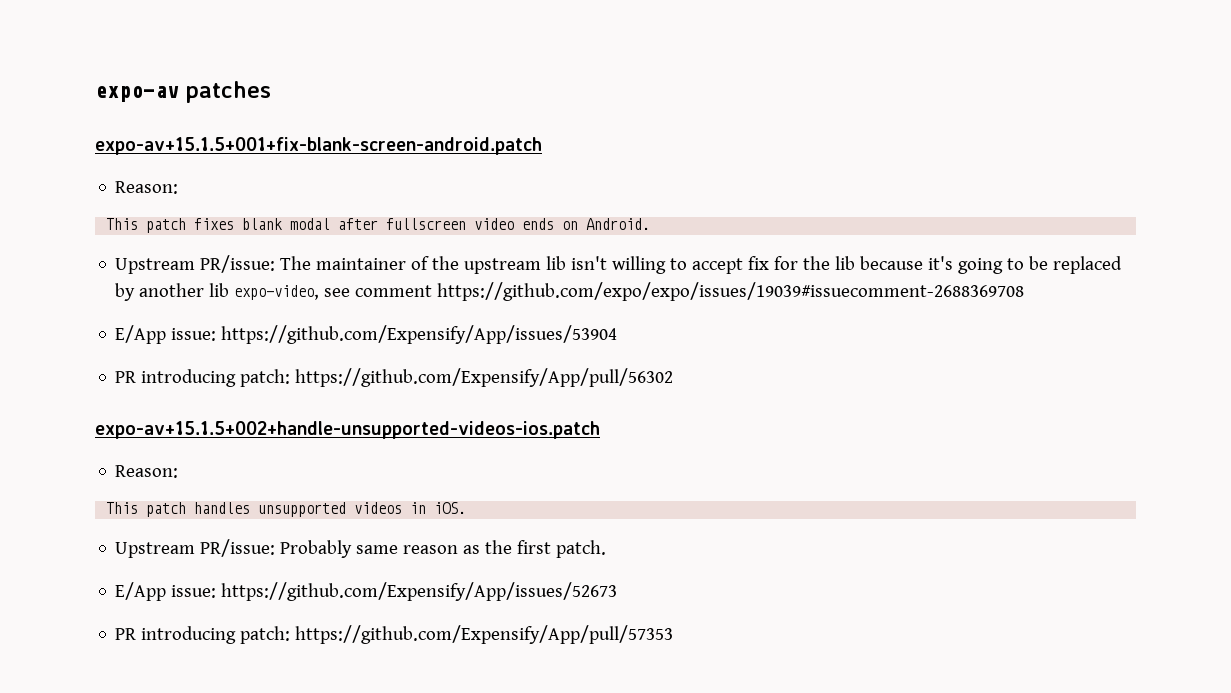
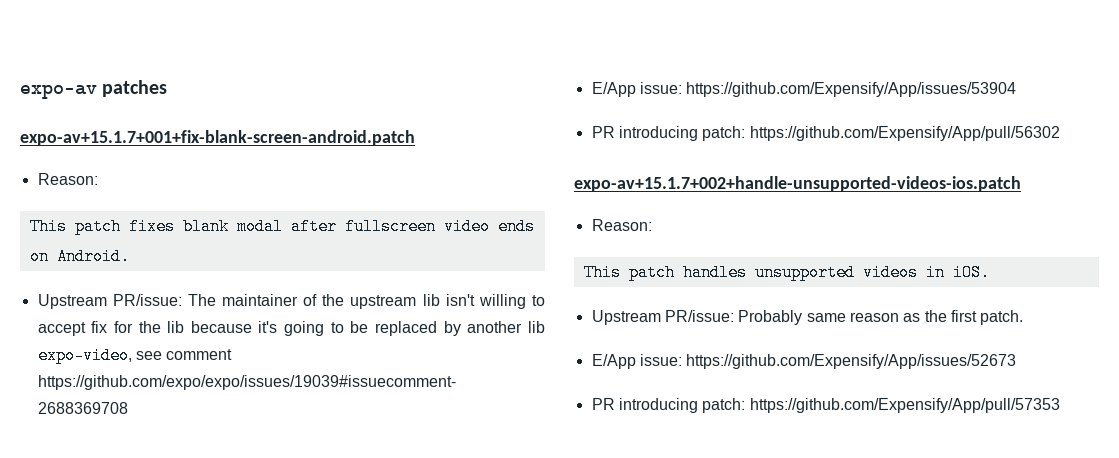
- expo-av+15.1.5+001+fix-blank-screen-android.patch
+ expo-av+15.1.7+001+fix-blank-screen-android.patch
- expo-av+15.1.5+002+handle-unsupported-videos-ios.patch
+ expo-av+15.1.7+002+handle-unsupported-videos-ios.patch

